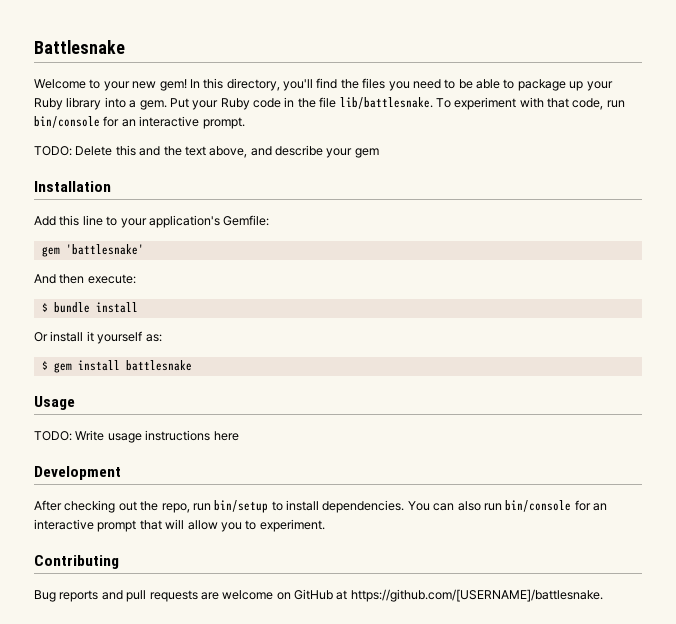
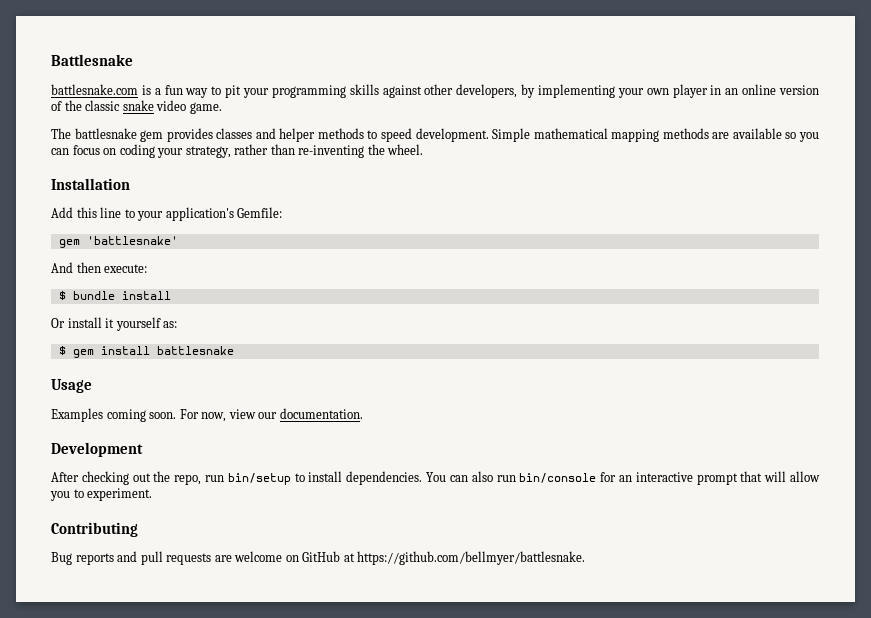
- Welcome to your new gem! In this directory, you'll find the files you need to be able to package up your Ruby library into a gem. Put your Ruby code in the file lib/battlesnake. To experiment with that code, run bin/console for an interactive prompt.
- TODO: Delete this and the text above, and describe your gem
+ battlesnake.com is a fun way to pit your programming skills against other developers, by implementing your own player in an online version of the classic snake video game.
+ The battlesnake gem provides classes and helper methods to speed development. Simple mathematical mapping methods are available so you can focus on coding your strategy, rather than re-inventing the wheel.
- TODO: Write usage instructions here
+ Examples coming soon. For now, view our documentation.
- Bug reports and pull requests are welcome on GitHub at https://github.com/[USERNAME]/battlesnake.
+ Bug reports and pull requests are welcome on GitHub at https://github.com/bellmyer/battlesnake.

